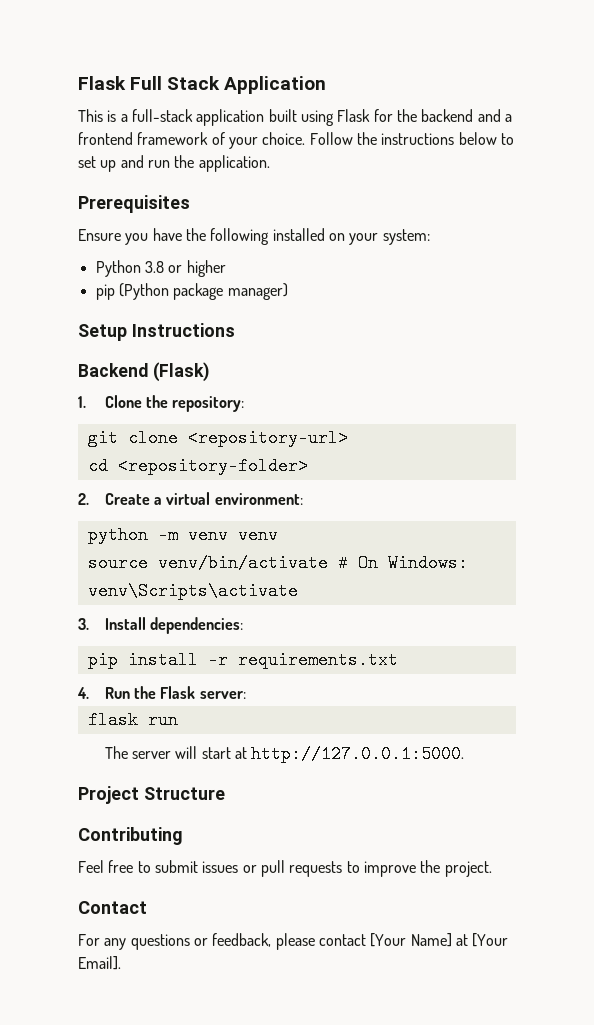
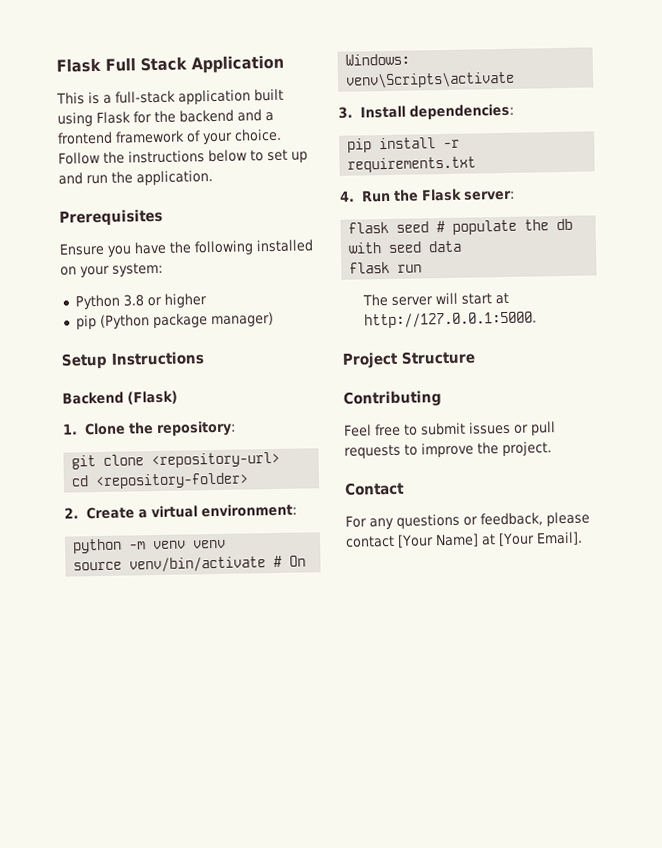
+ flask seed # populate the db with seed data

